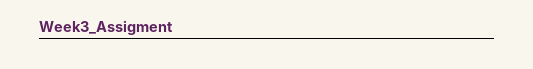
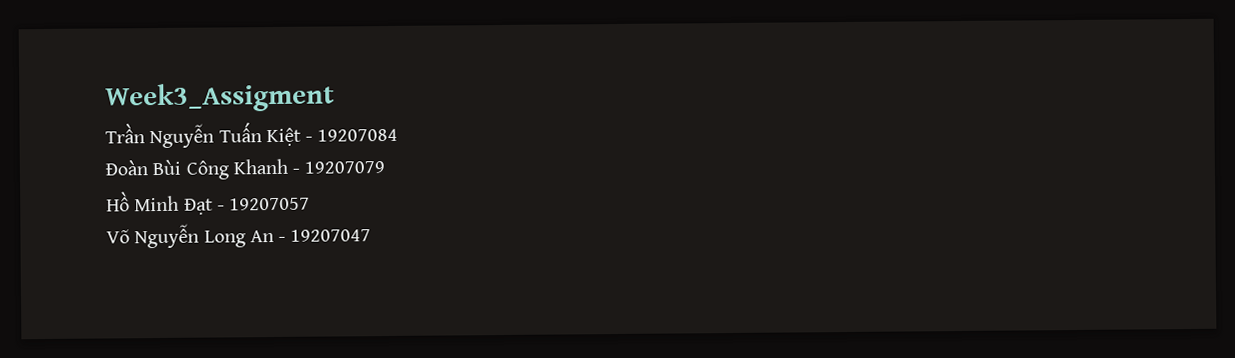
+ Trần Nguyễn Tuấn Kiệt - 19207084
+ Đoàn Bùi Công Khanh - 19207079
+ Hồ Minh Đạt - 19207057
+ Võ Nguyễn Long An - 19207047

